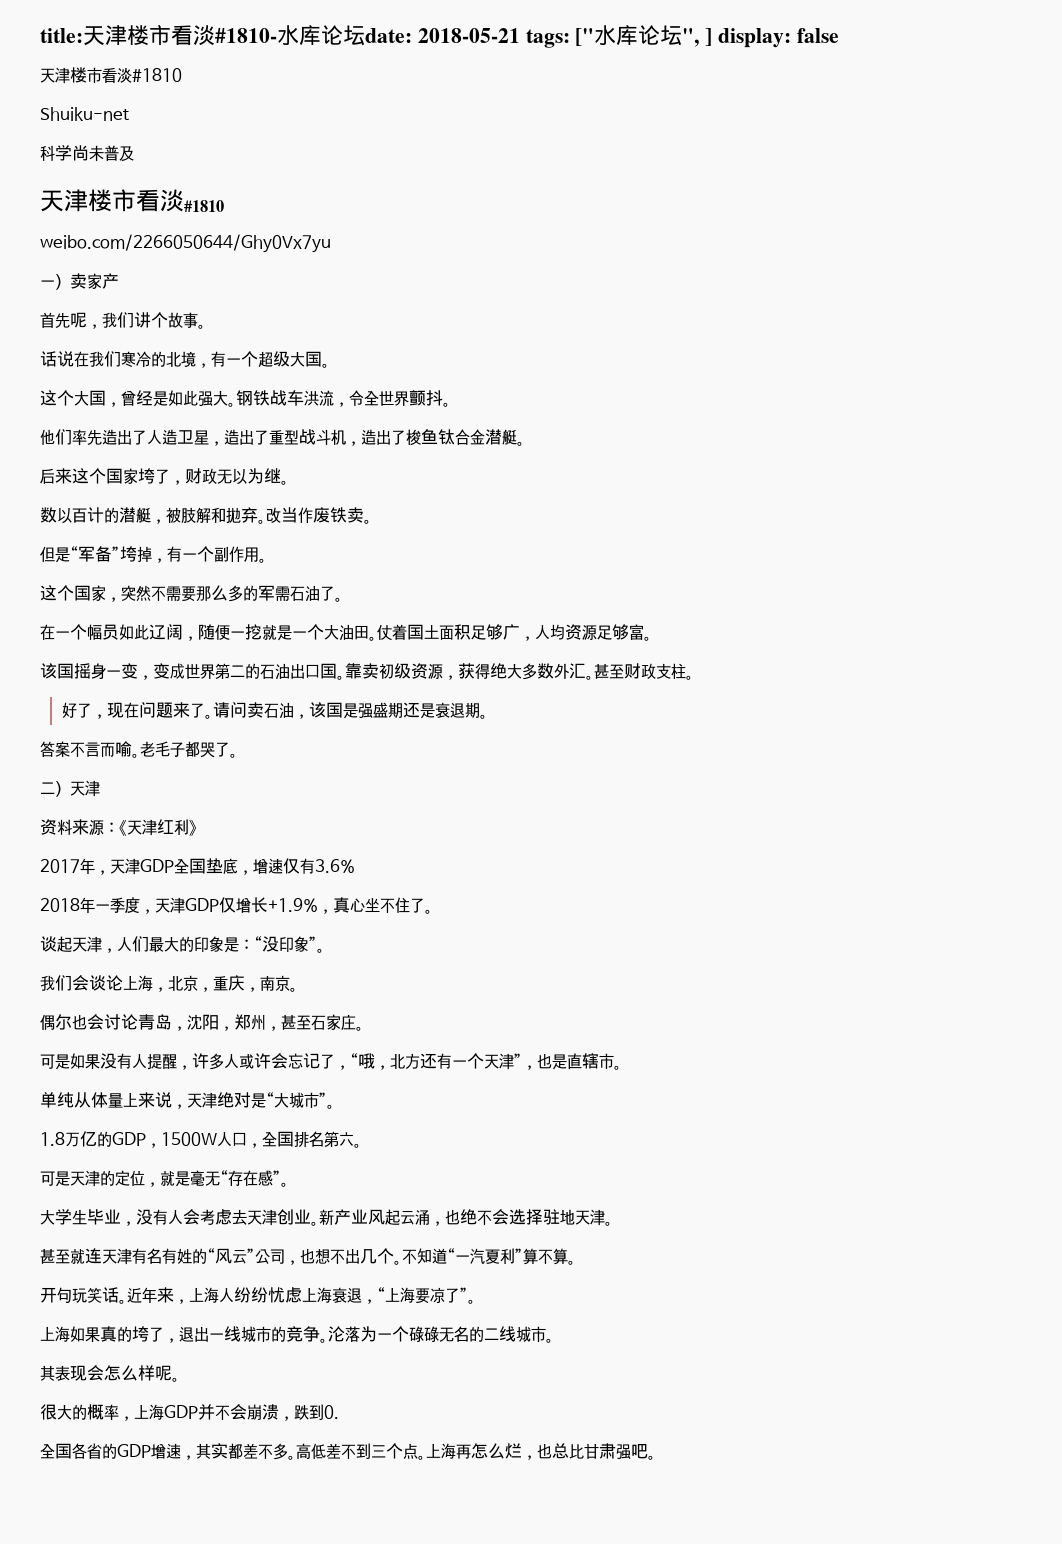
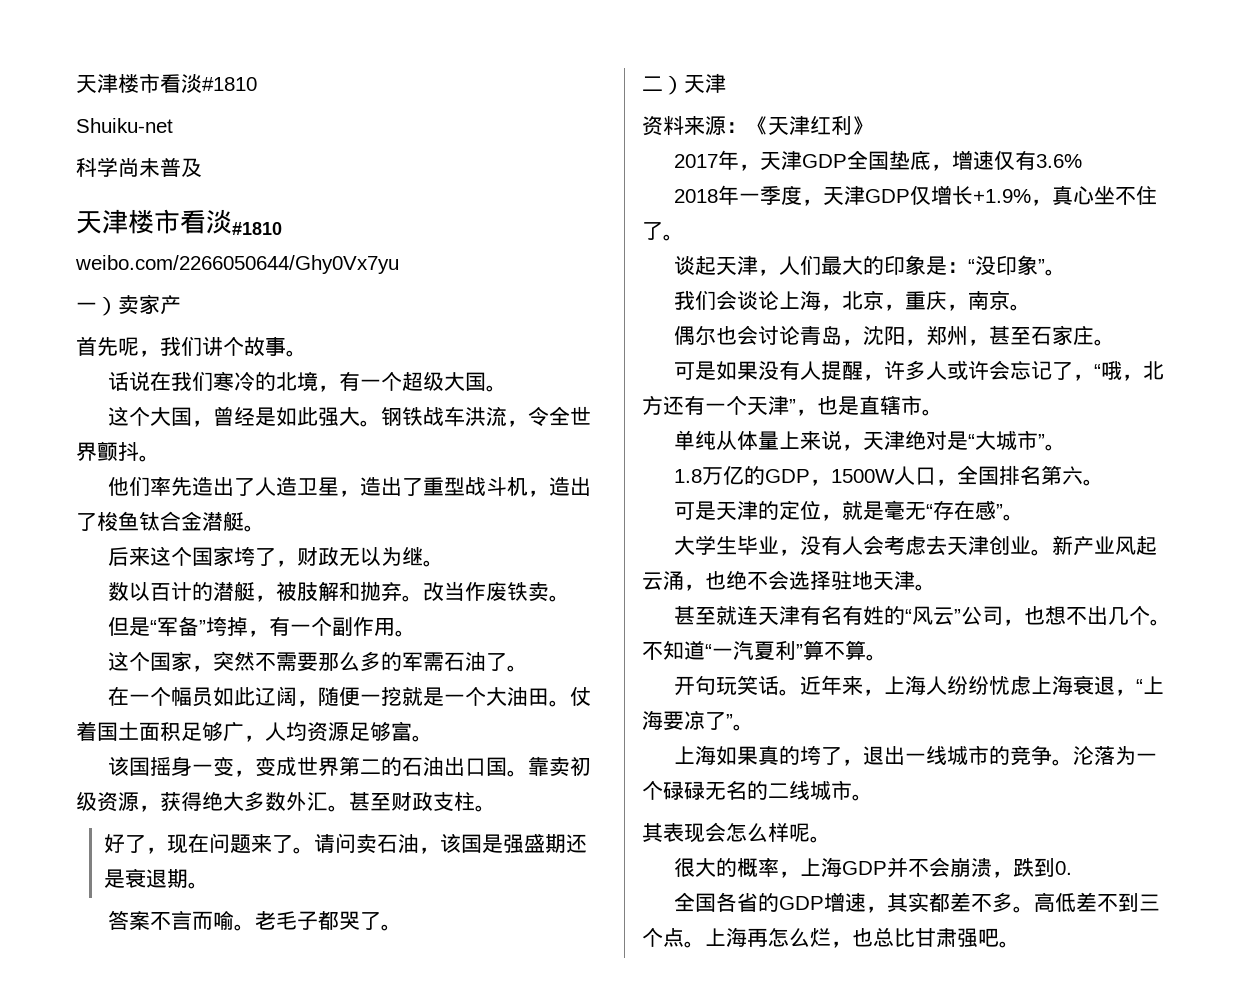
- title:天津楼市看淡#1810-水库论坛date: 2018-05-21 tags: ["水库论坛", ] display: false

